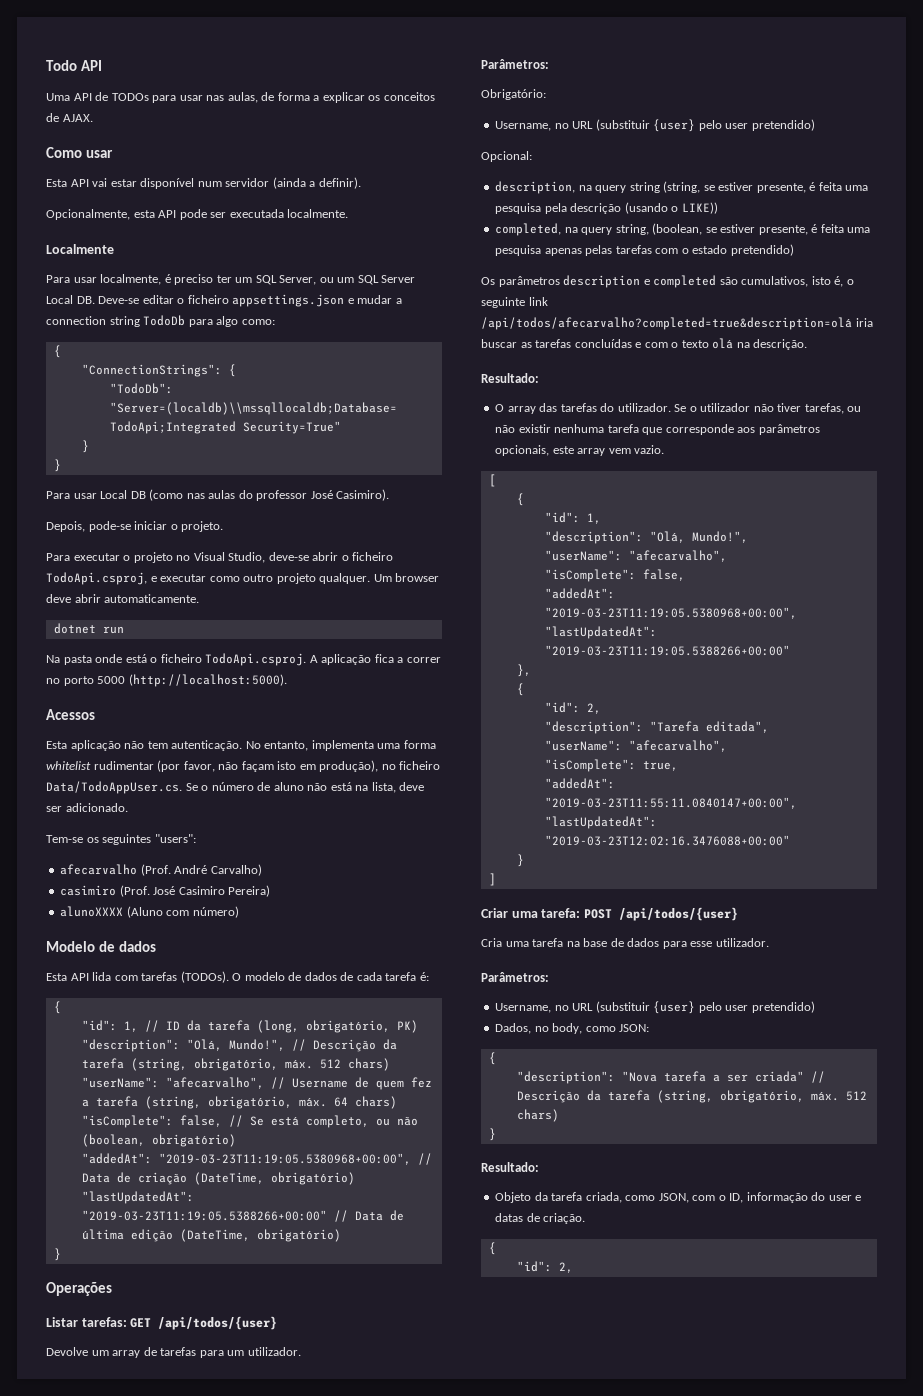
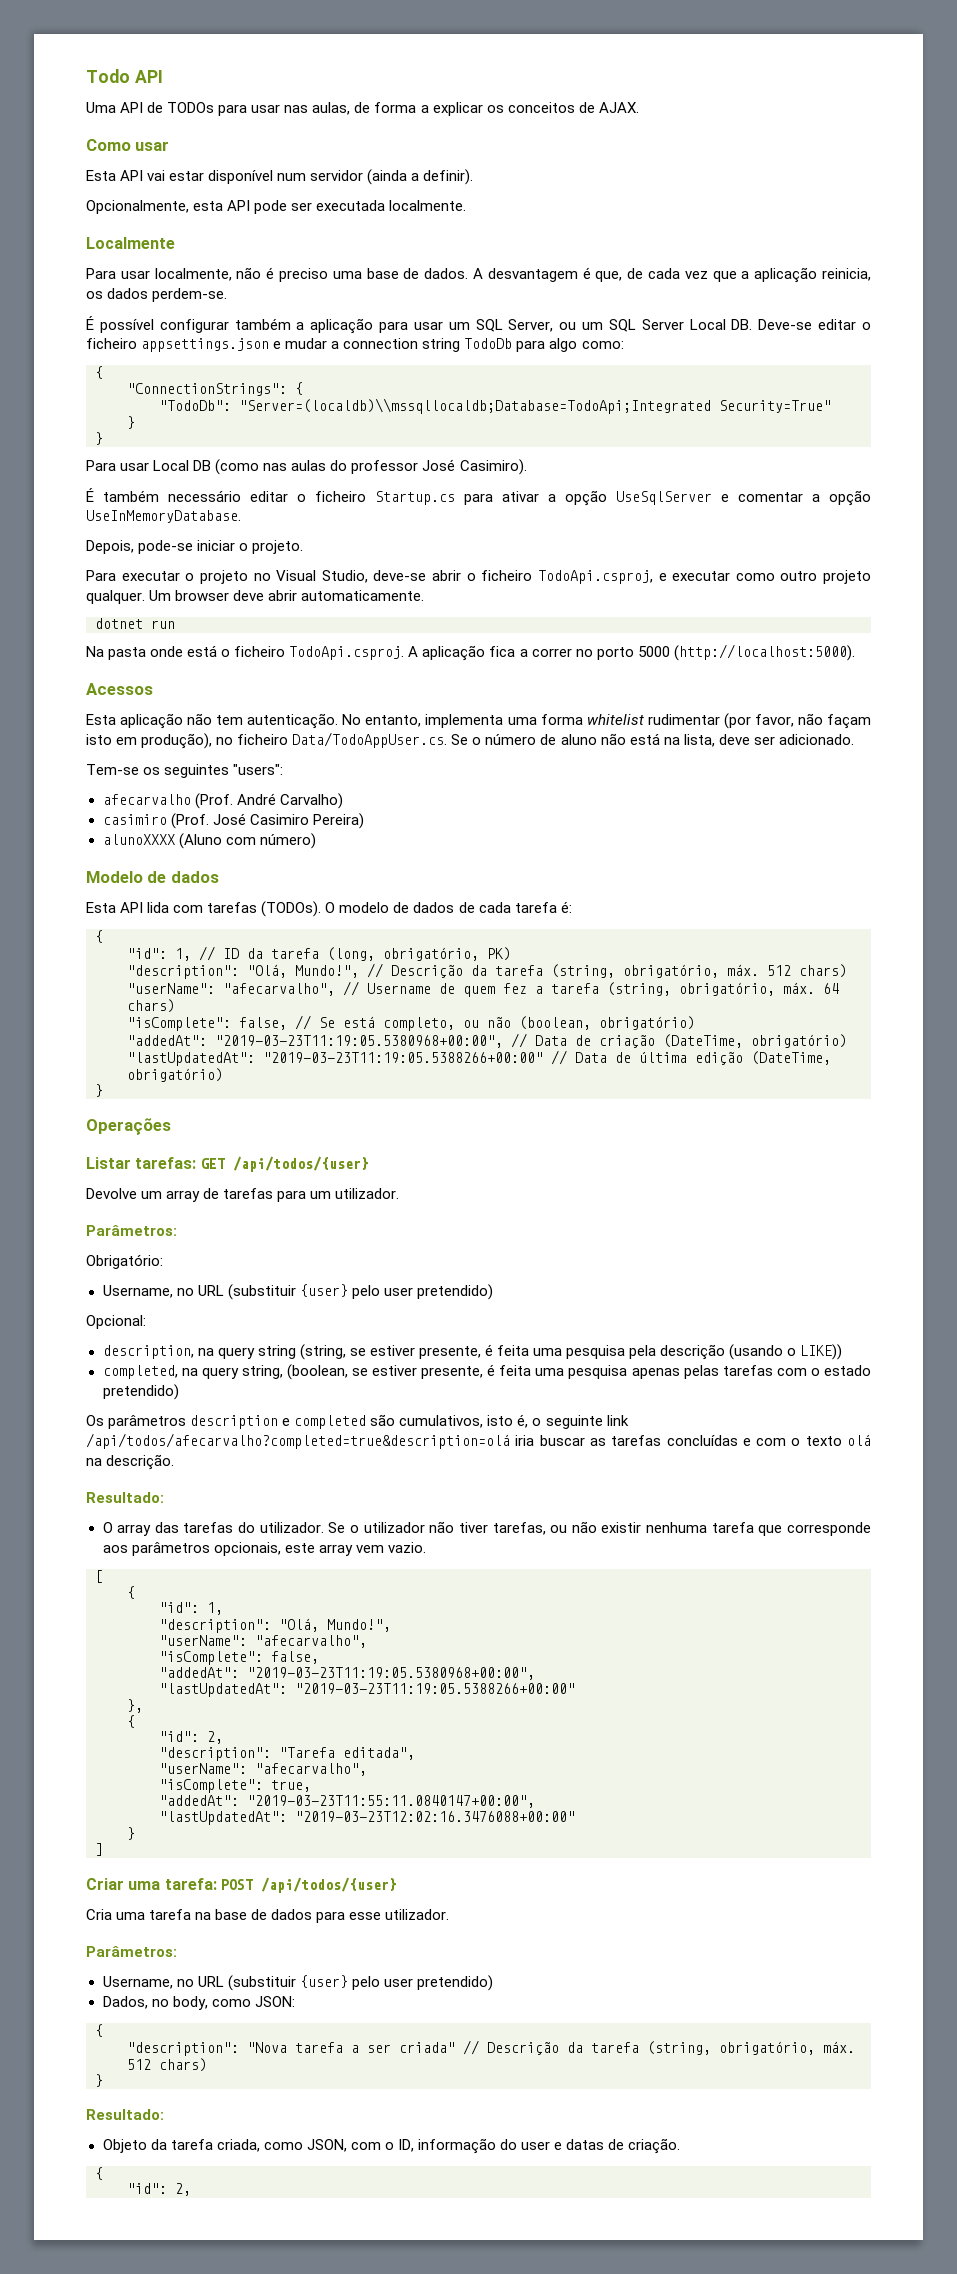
- Para usar localmente, é preciso ter um SQL Server, ou um SQL Server Local DB. Deve-se editar o ficheiro appsettings.json e mudar a connection string TodoDb para algo como:
+ Para usar localmente, não é preciso uma base de dados. A desvantagem é que, de cada vez que a aplicação reinicia, os dados perdem-se.
+ É possível configurar também a aplicação para usar um SQL Server, ou um SQL Server Local DB. Deve-se editar o ficheiro appsettings.json e mudar a connection string TodoDb para algo como:
+ É também necessário editar o ficheiro Startup.cs para ativar a opção UseSqlServer e comentar a opção UseInMemoryDatabase.

